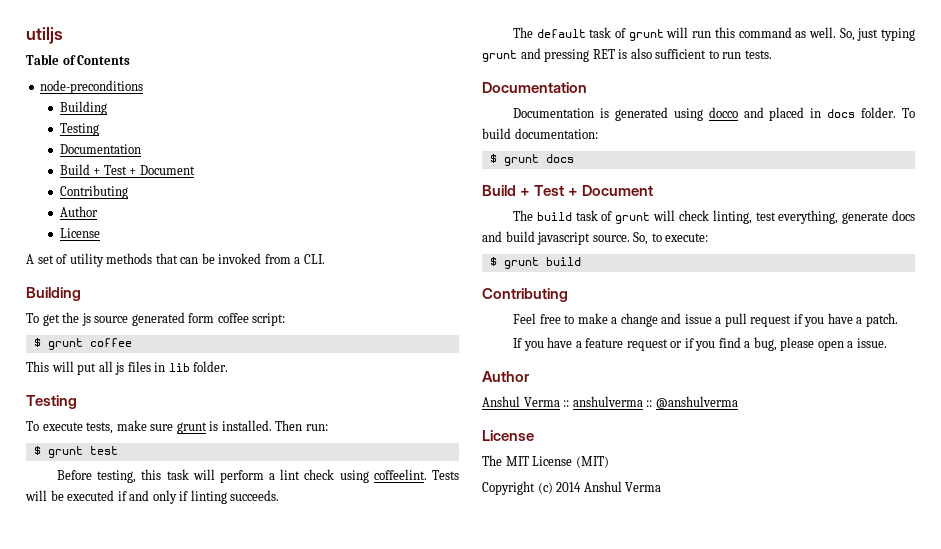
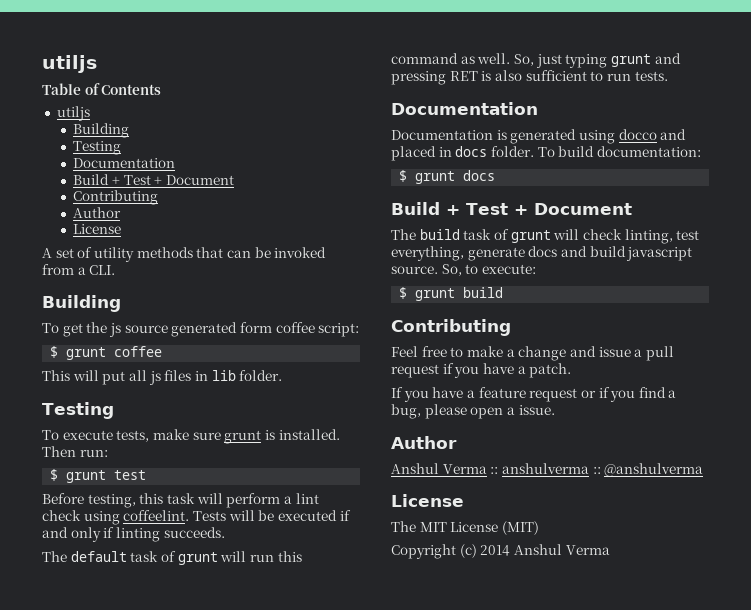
  Table of Contents
- node-preconditions
+ utiljs

